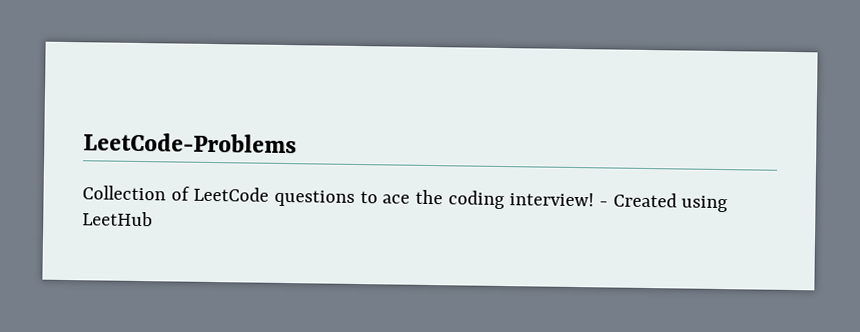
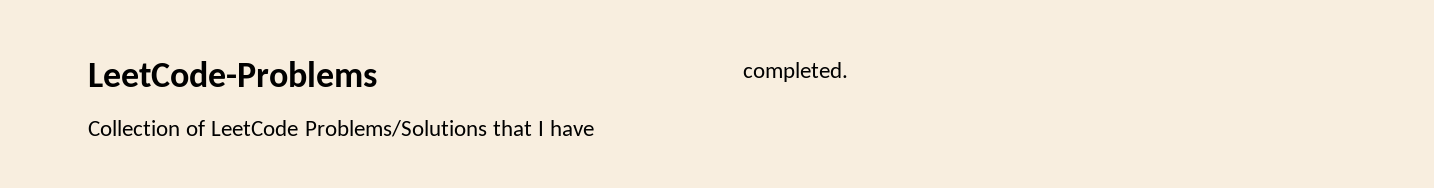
- Collection of LeetCode questions to ace the coding interview! - Created using LeetHub
+ Collection of LeetCode Problems/Solutions that I have completed.

